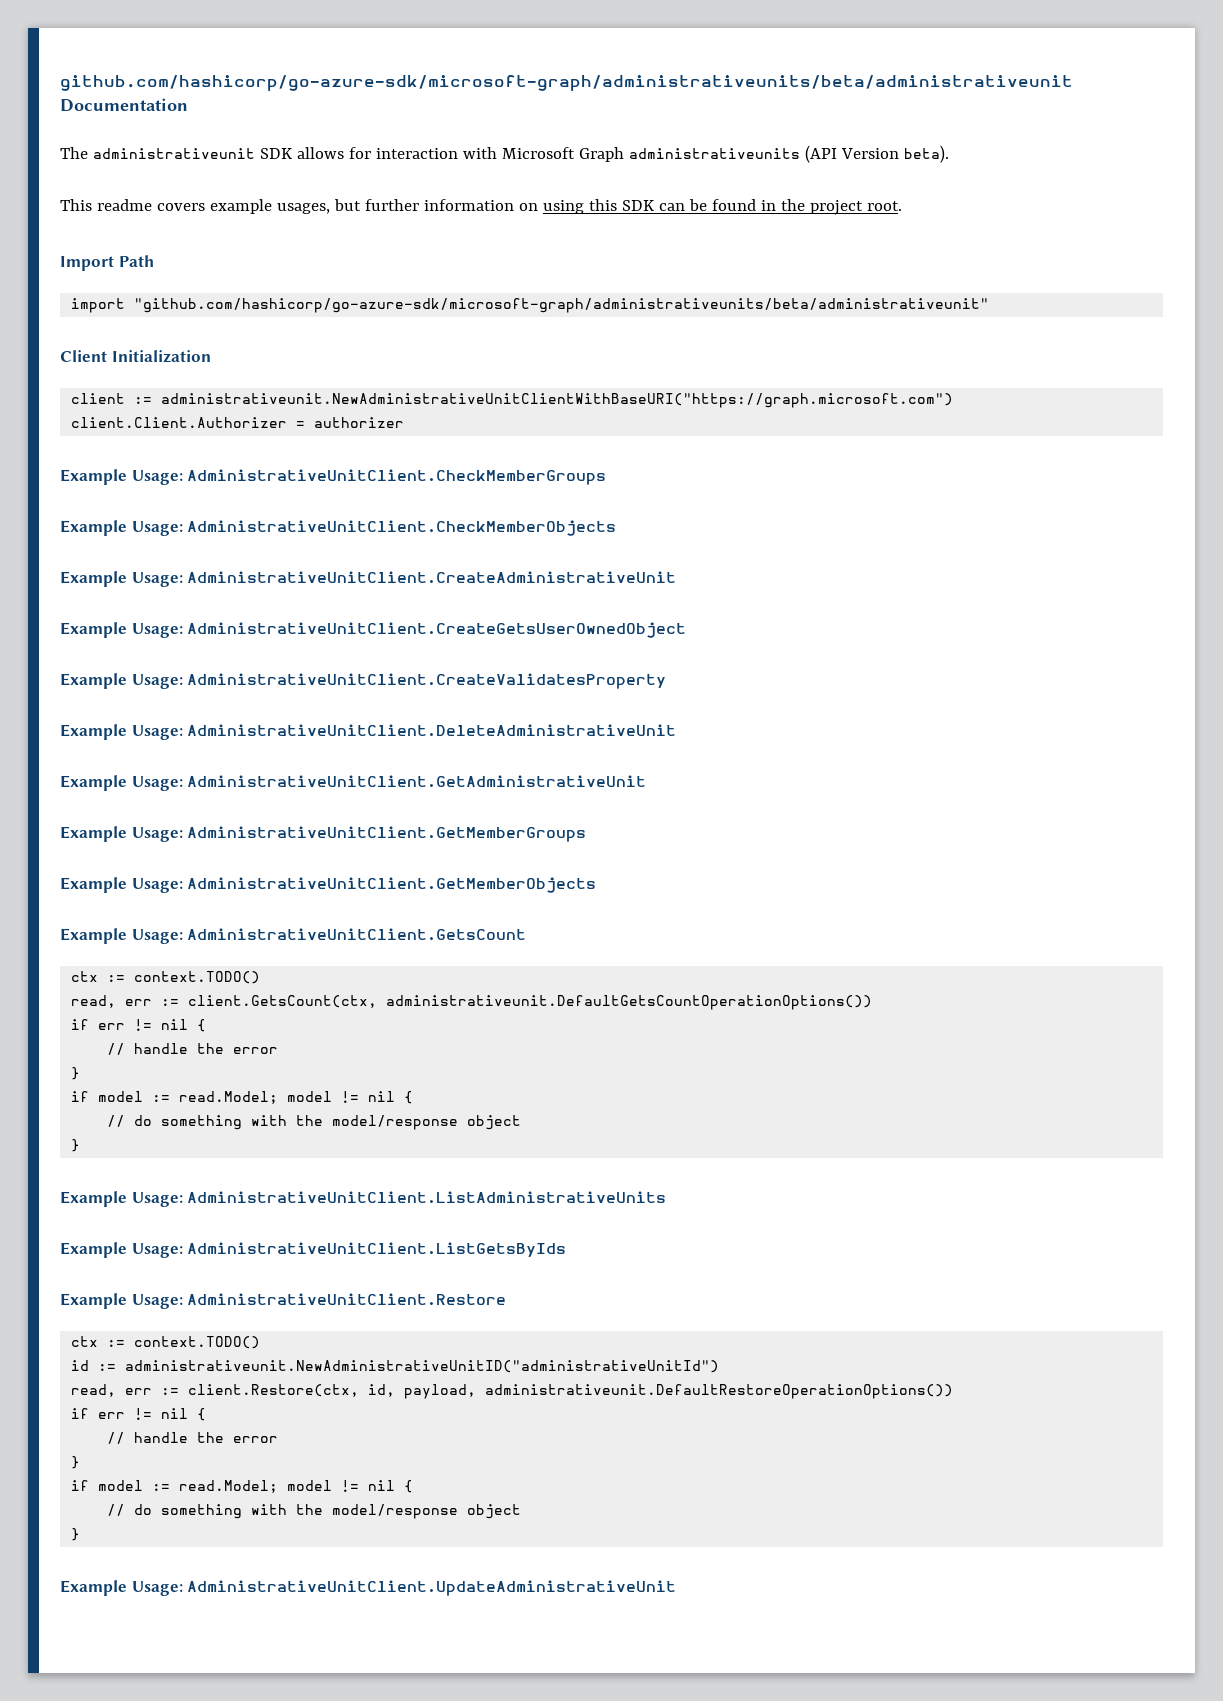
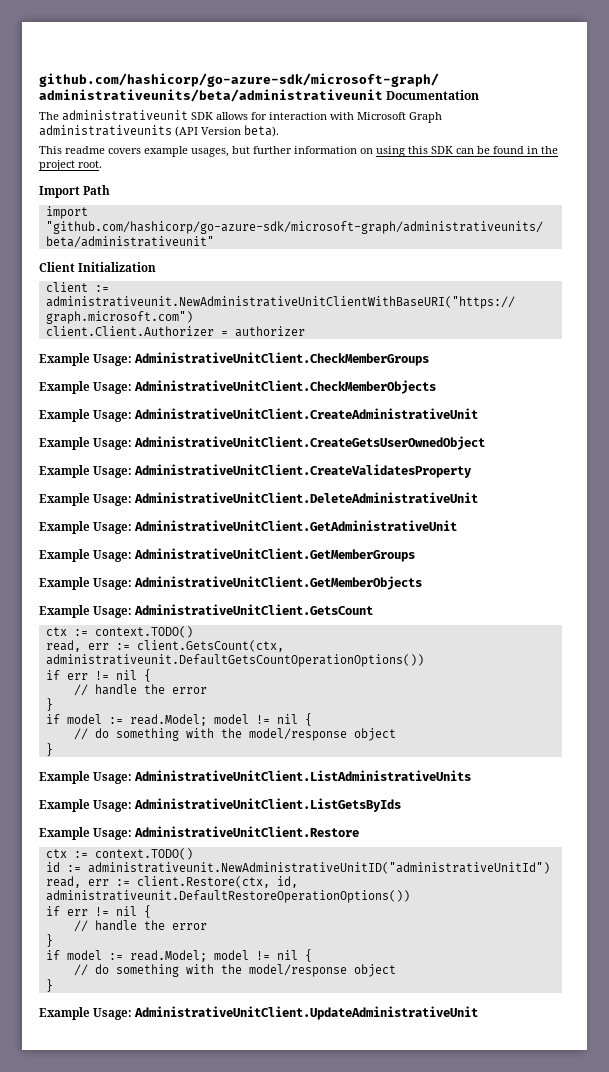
- read, err := client.Restore(ctx, id, payload, administrativeunit.DefaultRestoreOperationOptions())
+ read, err := client.Restore(ctx, id, administrativeunit.DefaultRestoreOperationOptions())

